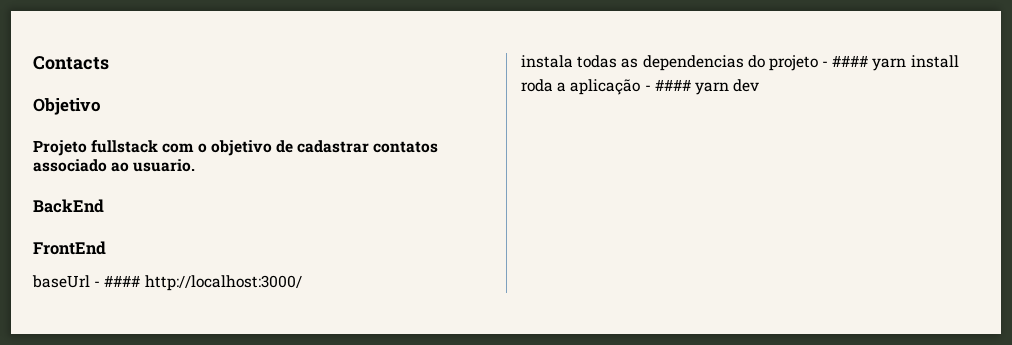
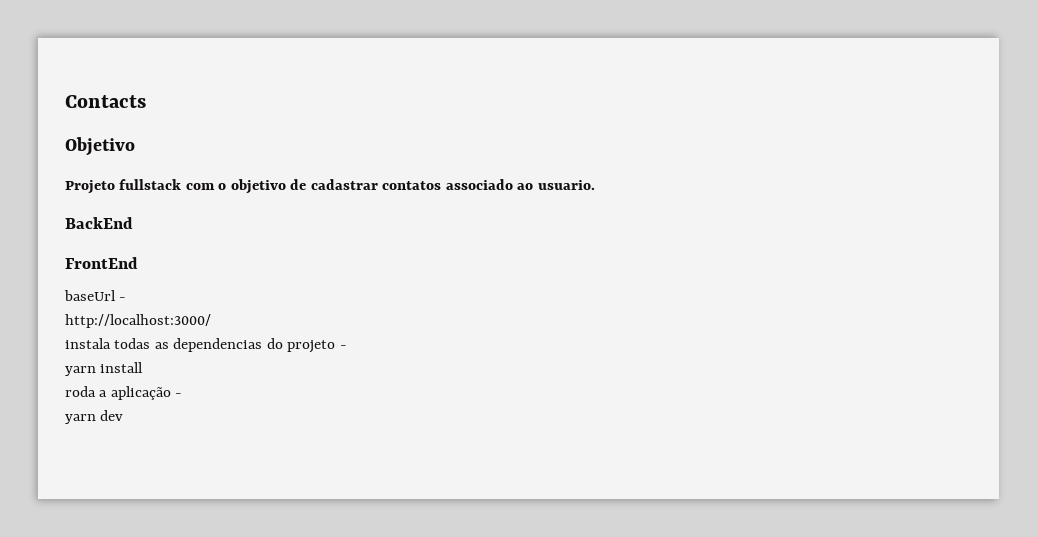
- baseUrl - #### http://localhost:3000/
+ baseUrl -
+ http://localhost:3000/
- instala todas as dependencias do projeto - #### yarn install
+ instala todas as dependencias do projeto -
+ yarn install
- roda a aplicação - #### yarn dev
+ roda a aplicação -
+ yarn dev

